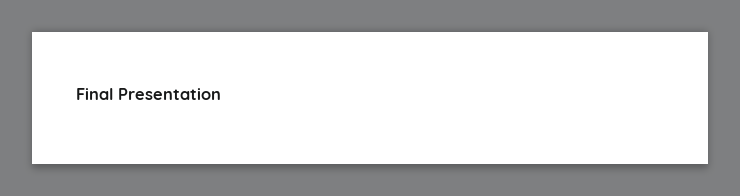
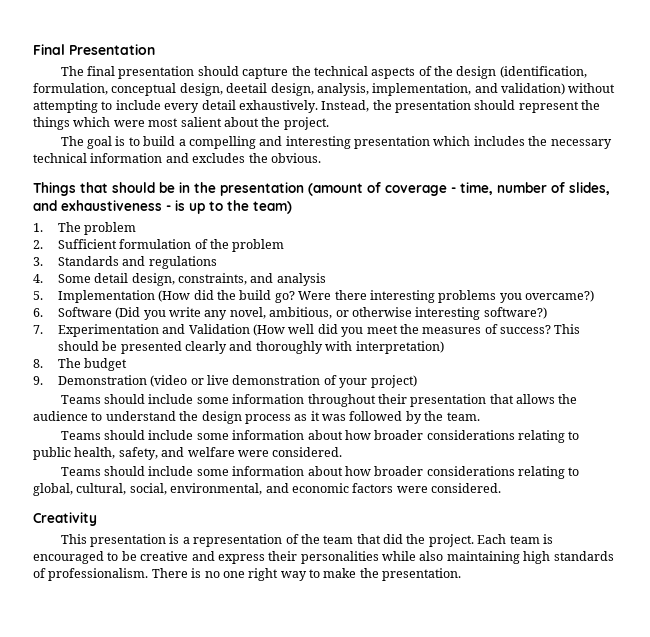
+ The final presentation should capture the technical aspects of the design (identification, formulation, conceptual design, deetail design, analysis, implementation, and validation) without attempting to include every detail exhaustively. Instead, the presentation should represent the things which were most salient about the project.
+ The goal is to build a compelling and interesting presentation which includes the necessary technical information and excludes the obvious.
+ Things that should be in the presentation (amount of coverage - time, number of slides, and exhaustiveness - is up to the team)
+ 1. The problem
+ 2. Sufficient formulation of the problem
+ 3. Standards and regulations
+ 4. Some detail design, constraints, and analysis
+ 5. Implementation (How did the build go? Were there interesting problems you overcame?)
+ 6. Software (Did you write any novel, ambitious, or otherwise interesting software?)
+ 7. Experimentation and Validation (How well did you meet the measures of success? This should be presented clearly and thoroughly with interpretation)
+ 8. The budget
+ 9. Demonstration (video or live demonstration of your project)
+ Teams should include some information throughout their presentation that allows the audience to understand the design process as it was followed by the team.
+ Teams should include some information about how broader considerations relating to public health, safety, and welfare were considered.
+ Teams should include some information about how broader considerations relating to global, cultural, social, environmental, and economic factors were considered.
+ Creativity
+ This presentation is a representation of the team that did the project. Each team is encouraged to be creative and express their personalities while also maintaining high standards of professionalism. There is no one right way to make the presentation.

